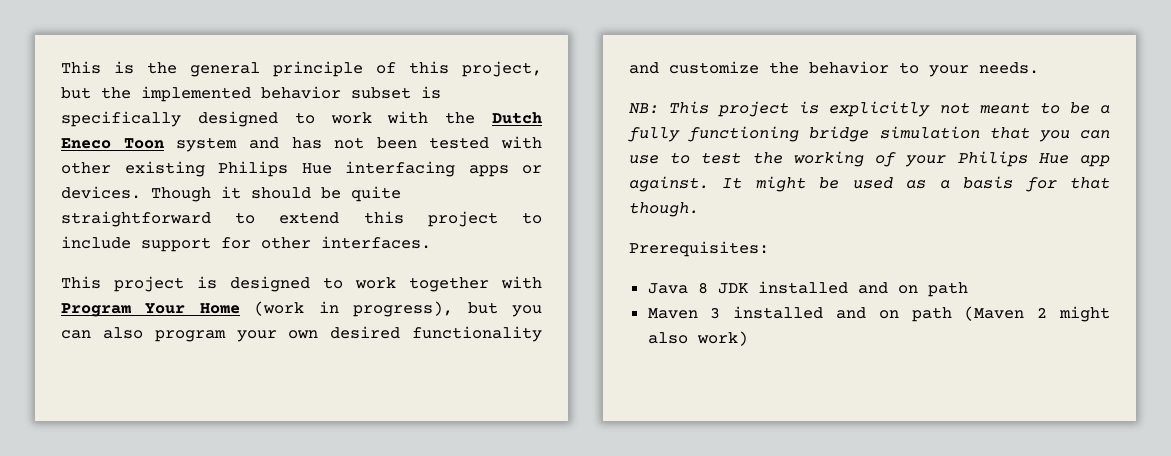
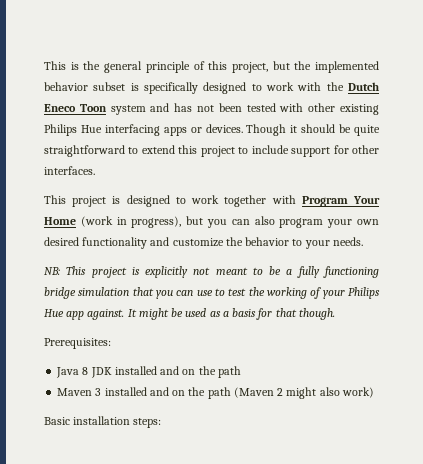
- Java 8 JDK installed and on path
+ Java 8 JDK installed and on the path
- Maven 3 installed and on path (Maven 2 might also work)
+ Maven 3 installed and on the path (Maven 2 might also work)
+ Basic installation steps:

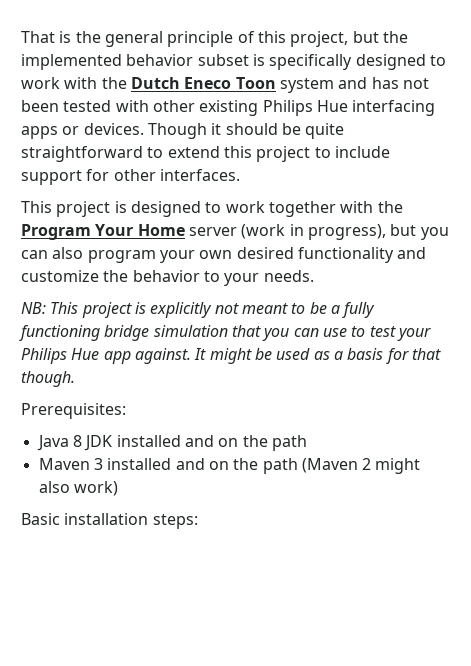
- This is the general principle of this project, but the implemented behavior subset is specifically designed to work with the Dutch Eneco Toon system and has not been tested with other existing Philips Hue interfacing apps or devices.
+ That is the general principle of this project, but the implemented behavior subset is specifically designed to work with the Dutch Eneco Toon system and has not been tested with other existing Philips Hue interfacing apps or devices.
- This project is designed to work together with Program Your Home (work in progress), but you can also program your own desired functionality and customize the behavior to your needs.
+ This project is designed to work together with the Program Your Home server (work in progress), but you can also program your own desired functionality and customize the behavior to your needs.
- NB: This project is explicitly not meant to be a fully functioning bridge simulation that you can use to test the working of your Philips Hue app against.
+ NB: This project is explicitly not meant to be a fully functioning bridge simulation that you can use to test your Philips Hue app against.

